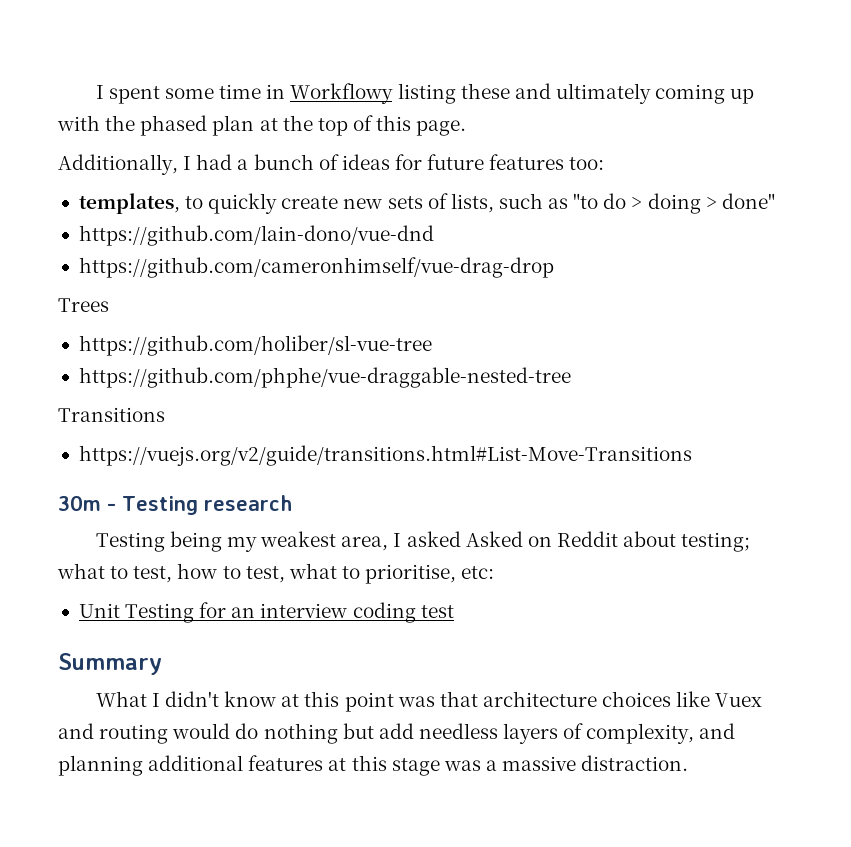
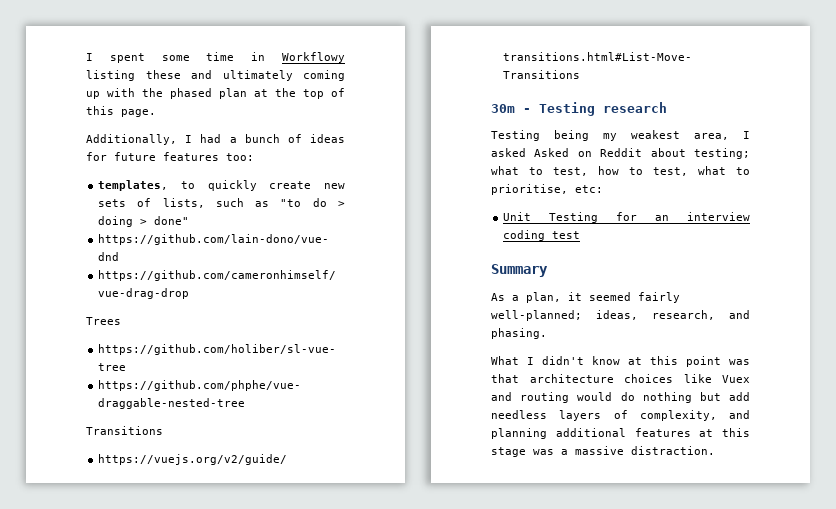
+ As a plan, it seemed fairly well-planned; ideas, research, and phasing.

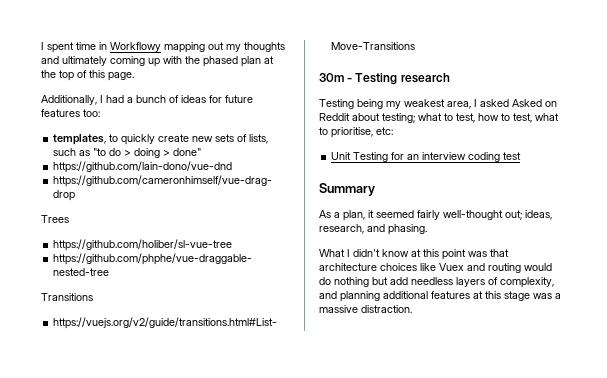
- I spent some time in Workflowy listing these and ultimately coming up with the phased plan at the top of this page.
+ I spent time in Workflowy mapping out my thoughts and ultimately coming up with the phased plan at the top of this page.
- As a plan, it seemed fairly well-planned; ideas, research, and phasing.
+ As a plan, it seemed fairly well-thought out; ideas, research, and phasing.

